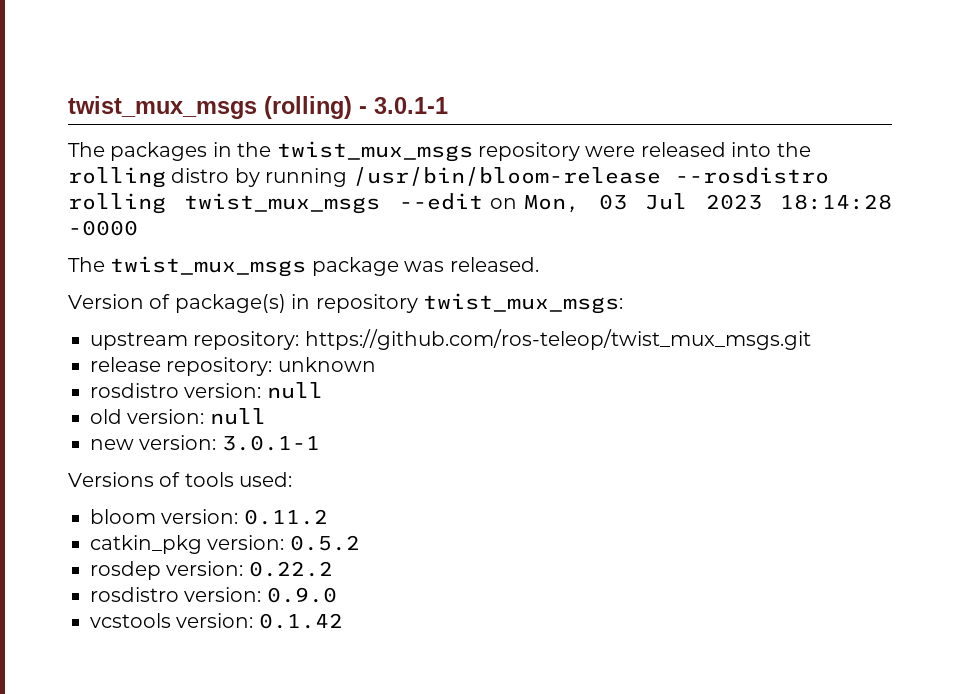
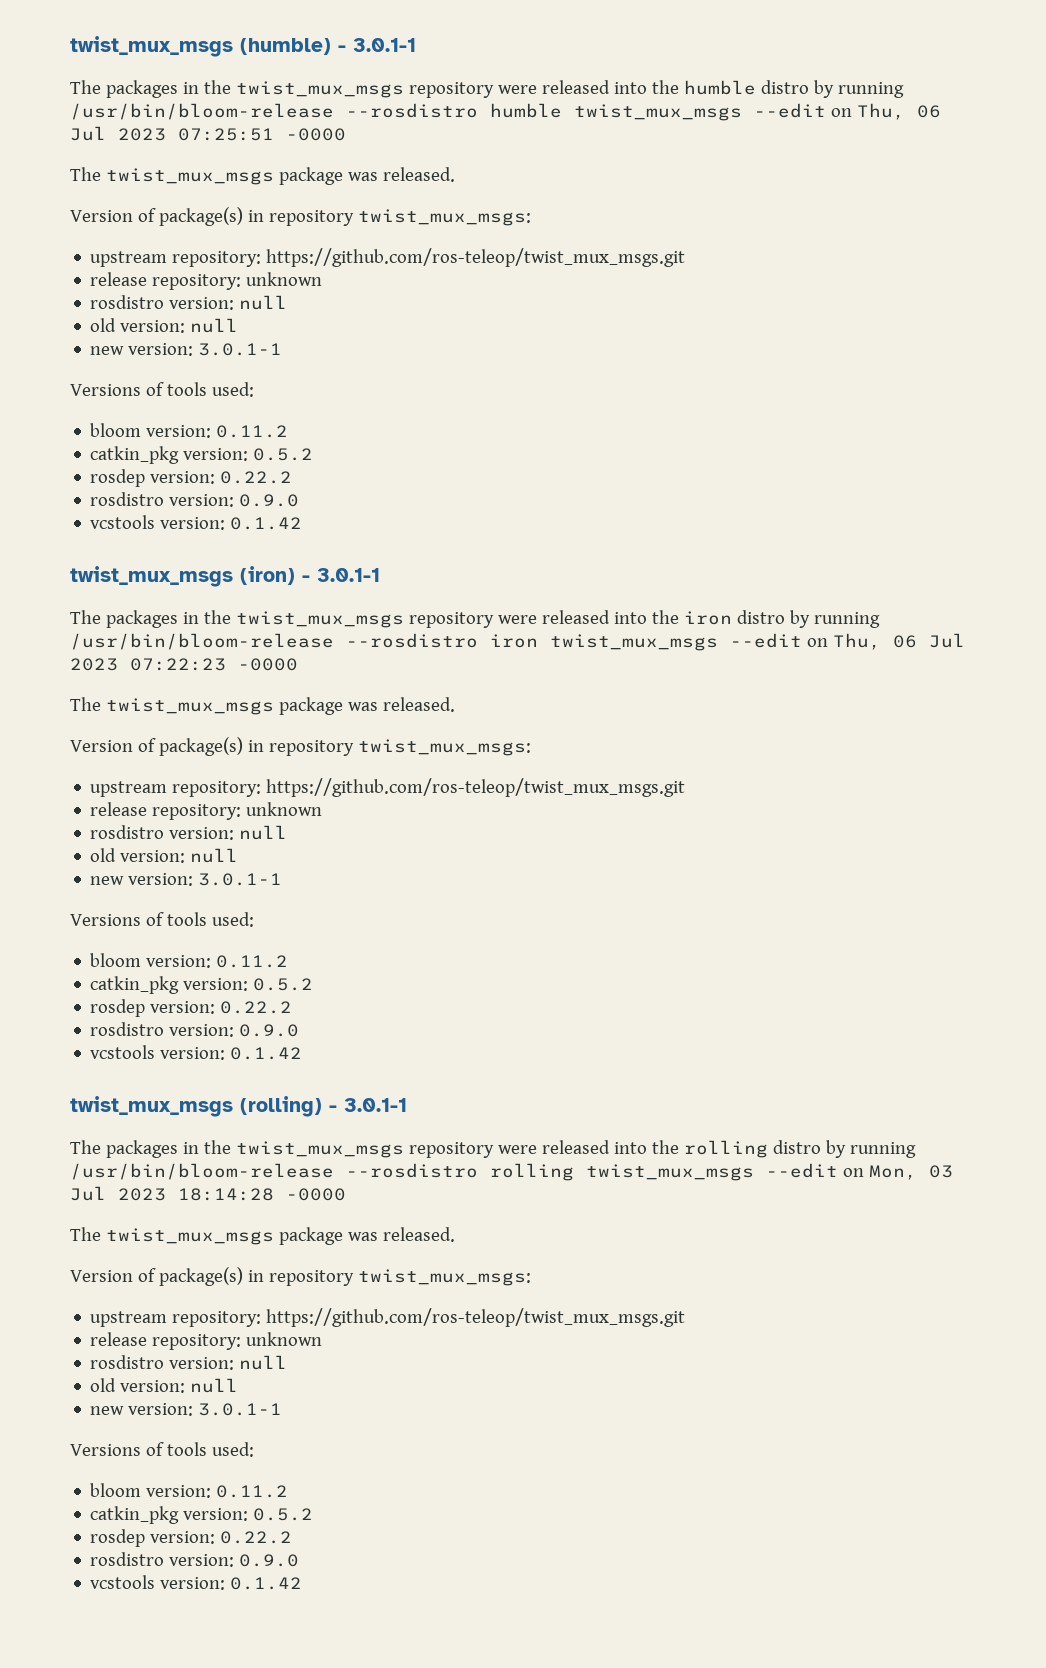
+ twist_mux_msgs (humble) - 3.0.1-1
+ The packages in the twist_mux_msgs repository were released into the humble distro by running /usr/bin/bloom-release --rosdistro humble twist_mux_msgs --edit on Thu, 06 Jul 2023 07:25:51 -0000
+ The twist_mux_msgs package was released.
+ Version of package(s) in repository twist_mux_msgs:
+ upstream repository: https://github.com/ros-teleop/twist_mux_msgs.git
+ release repository: unknown
+ rosdistro version: null
+ old version: null
+ new version: 3.0.1-1
+ Versions of tools used:
+ bloom version: 0.11.2
+ catkin_pkg version: 0.5.2
+ rosdep version: 0.22.2
+ rosdistro version: 0.9.0
+ vcstools version: 0.1.42
+ twist_mux_msgs (iron) - 3.0.1-1
+ The packages in the twist_mux_msgs repository were released into the iron distro by running /usr/bin/bloom-release --rosdistro iron twist_mux_msgs --edit on Thu, 06 Jul 2023 07:22:23 -0000
+ The twist_mux_msgs package was released.
+ Version of package(s) in repository twist_mux_msgs:
+ upstream repository: https://github.com/ros-teleop/twist_mux_msgs.git
+ release repository: unknown
+ rosdistro version: null
+ old version: null
+ new version: 3.0.1-1
+ Versions of tools used:
+ bloom version: 0.11.2
+ catkin_pkg version: 0.5.2
+ rosdep version: 0.22.2
+ rosdistro version: 0.9.0
+ vcstools version: 0.1.42

